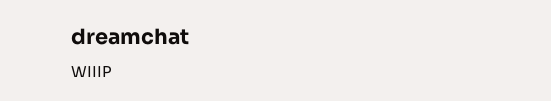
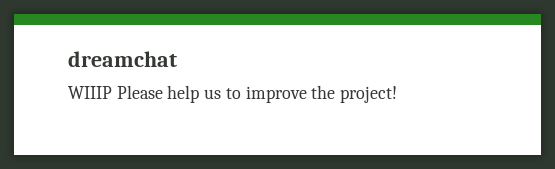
- WIIIP
+ WIIIP Please help us to improve the project!

